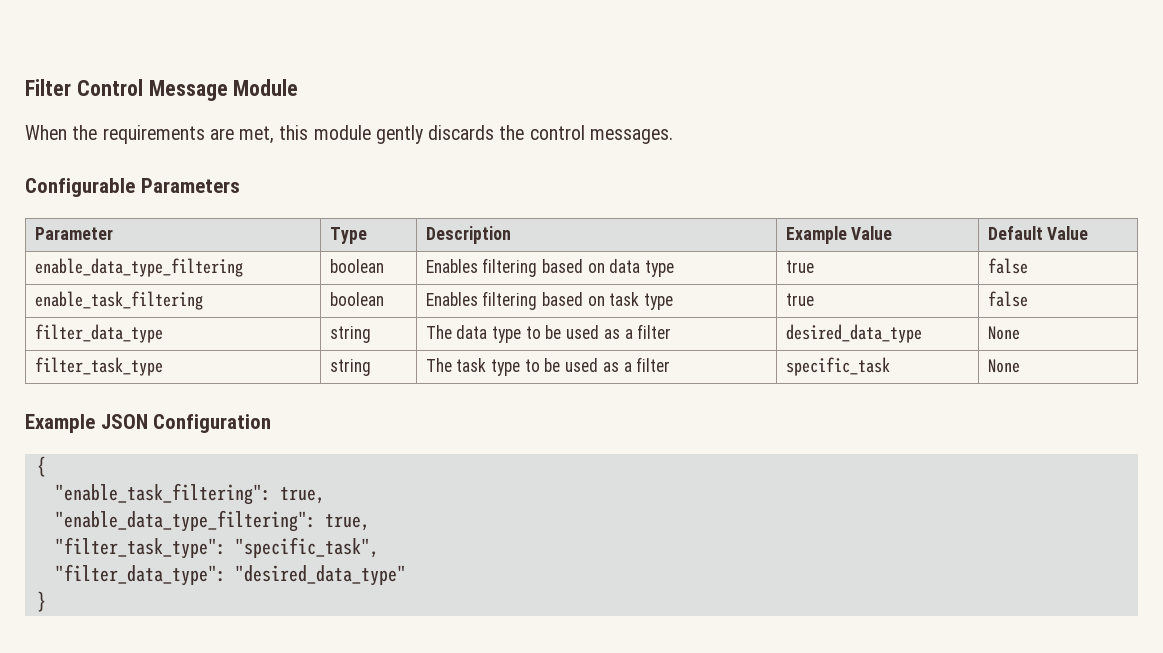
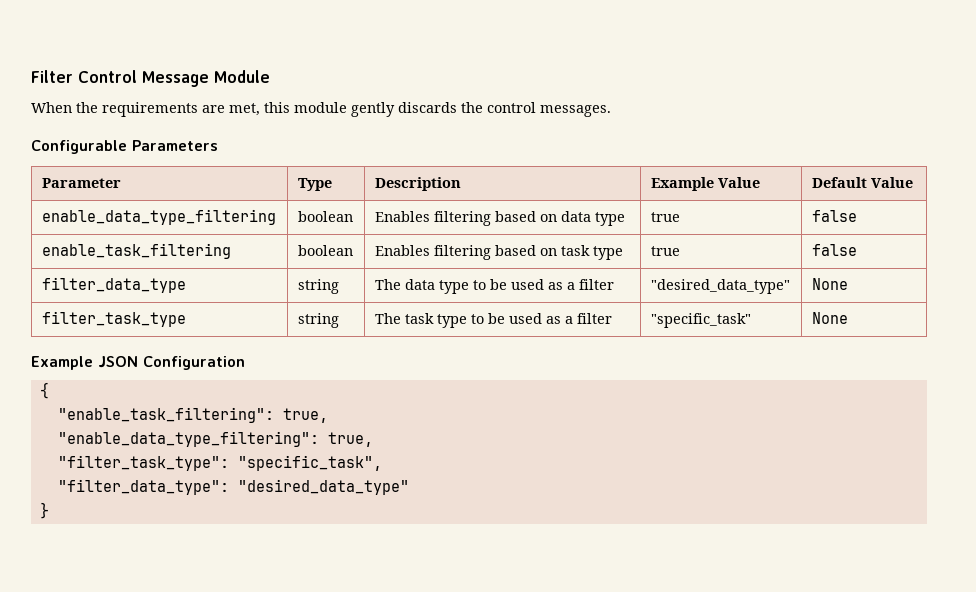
- filter_data_type | string | The data type to be used as a filter | desired_data_type | None
+ filter_data_type | string | The data type to be used as a filter | "desired_data_type" | None
- filter_task_type | string | The task type to be used as a filter | specific_task | None
+ filter_task_type | string | The task type to be used as a filter | "specific_task" | None

